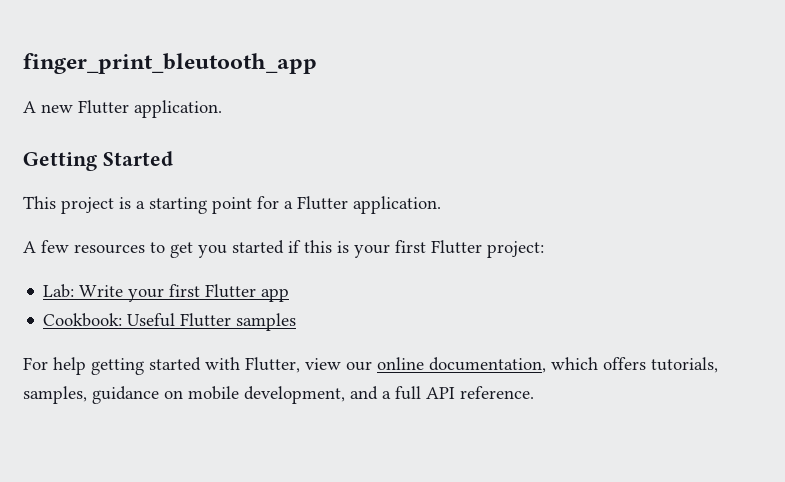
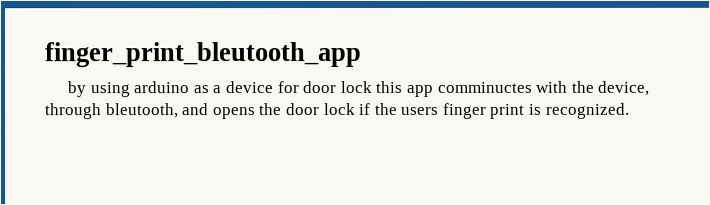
- A new Flutter application.
- Getting Started
- This project is a starting point for a Flutter application.
- A few resources to get you started if this is your first Flutter project:
- Lab: Write your first Flutter app
- Cookbook: Useful Flutter samples
- For help getting started with Flutter, view our online documentation, which offers tutorials, samples, guidance on mobile development, and a full API reference.
+ by using arduino as a device for door lock this app comminuctes with the device, through bleutooth, and opens the door lock if the users finger print is recognized.

